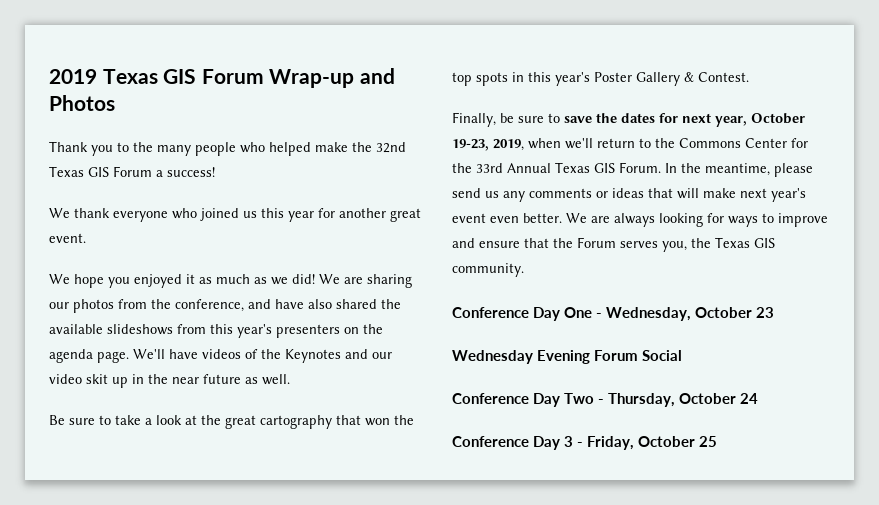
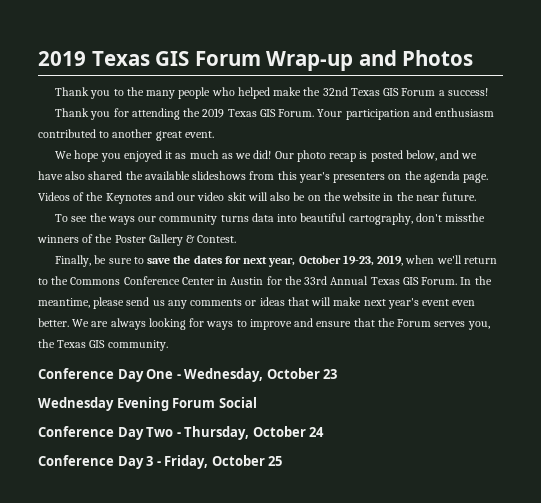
- We thank everyone who joined us this year for another great event.
+ Thank you for attending the 2019 Texas GIS Forum. Your participation and enthusiasm contributed to another great event.
- We are sharing our photos from the conference, and have also shared the available slideshows from this year's presenters on the agenda page.
+ Our photo recap is posted below, and we have also shared the available slideshows from this year's presenters on the agenda page.
- We'll have videos of the Keynotes and our video skit up in the near future as well.
- Be sure to take a look at the great cartography that won the top spots in this year's Poster Gallery & Contest.
+ Videos of the Keynotes and our video skit will also be on the website in the near future.
+ To see the ways our community turns data into beautiful cartography, don't missthe winners of the Poster Gallery & Contest.
- Finally, be sure to save the dates for next year, October 19-23, 2019, when we'll return to the Commons Center for the 33rd Annual Texas GIS Forum.
+ Finally, be sure to save the dates for next year, October 19-23, 2019, when we'll return to the Commons Conference Center in Austin for the 33rd Annual Texas GIS Forum.

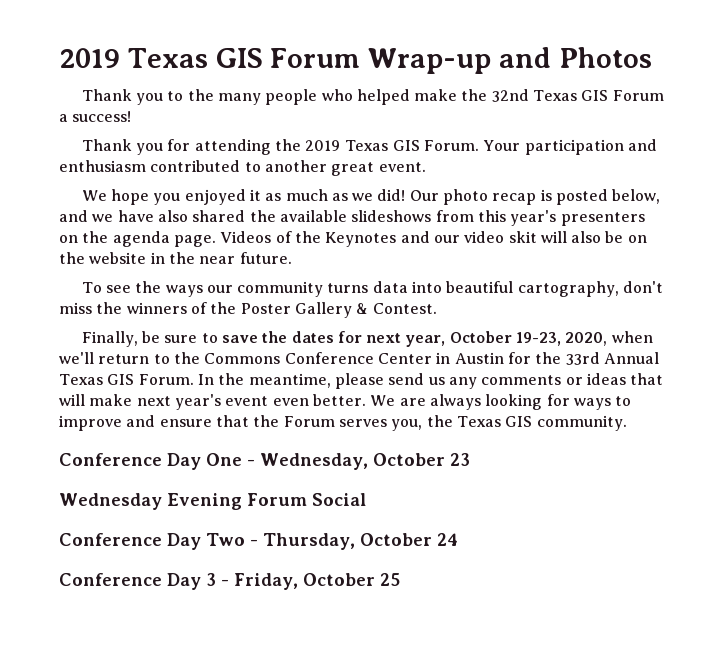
- To see the ways our community turns data into beautiful cartography, don't missthe winners of the Poster Gallery & Contest.
+ To see the ways our community turns data into beautiful cartography, don't miss the winners of the Poster Gallery & Contest.
- Finally, be sure to save the dates for next year, October 19-23, 2019, when we'll return to the Commons Conference Center in Austin for the 33rd Annual Texas GIS Forum.
+ Finally, be sure to save the dates for next year, October 19-23, 2020, when we'll return to the Commons Conference Center in Austin for the 33rd Annual Texas GIS Forum.

